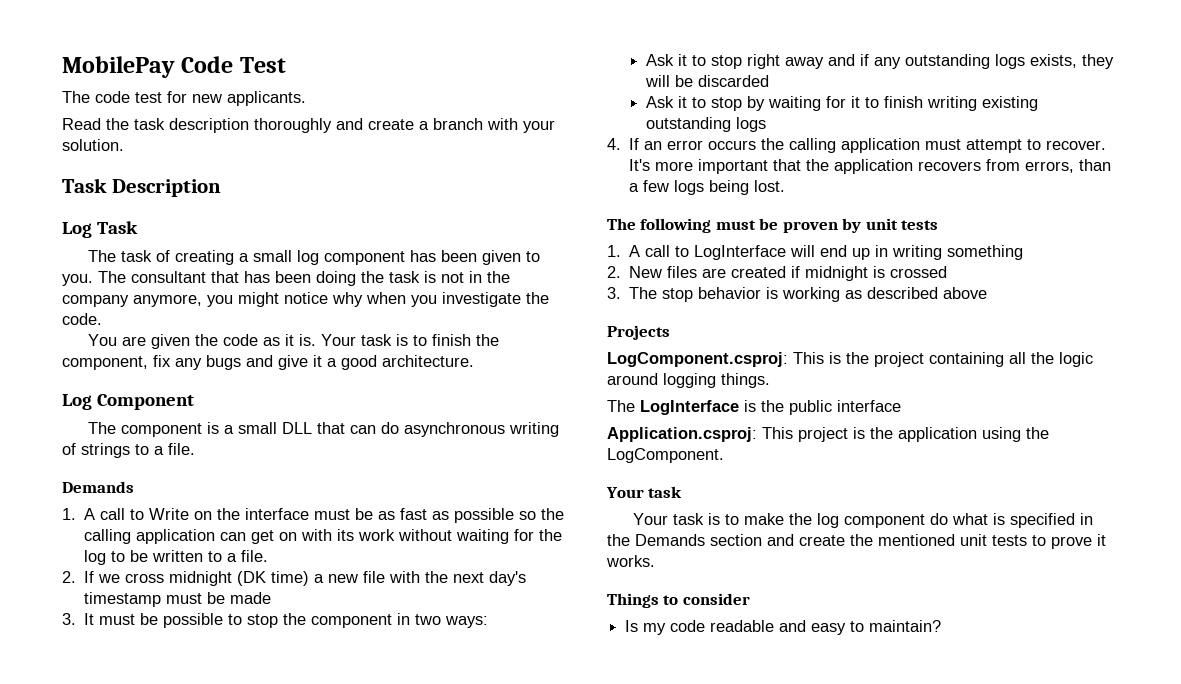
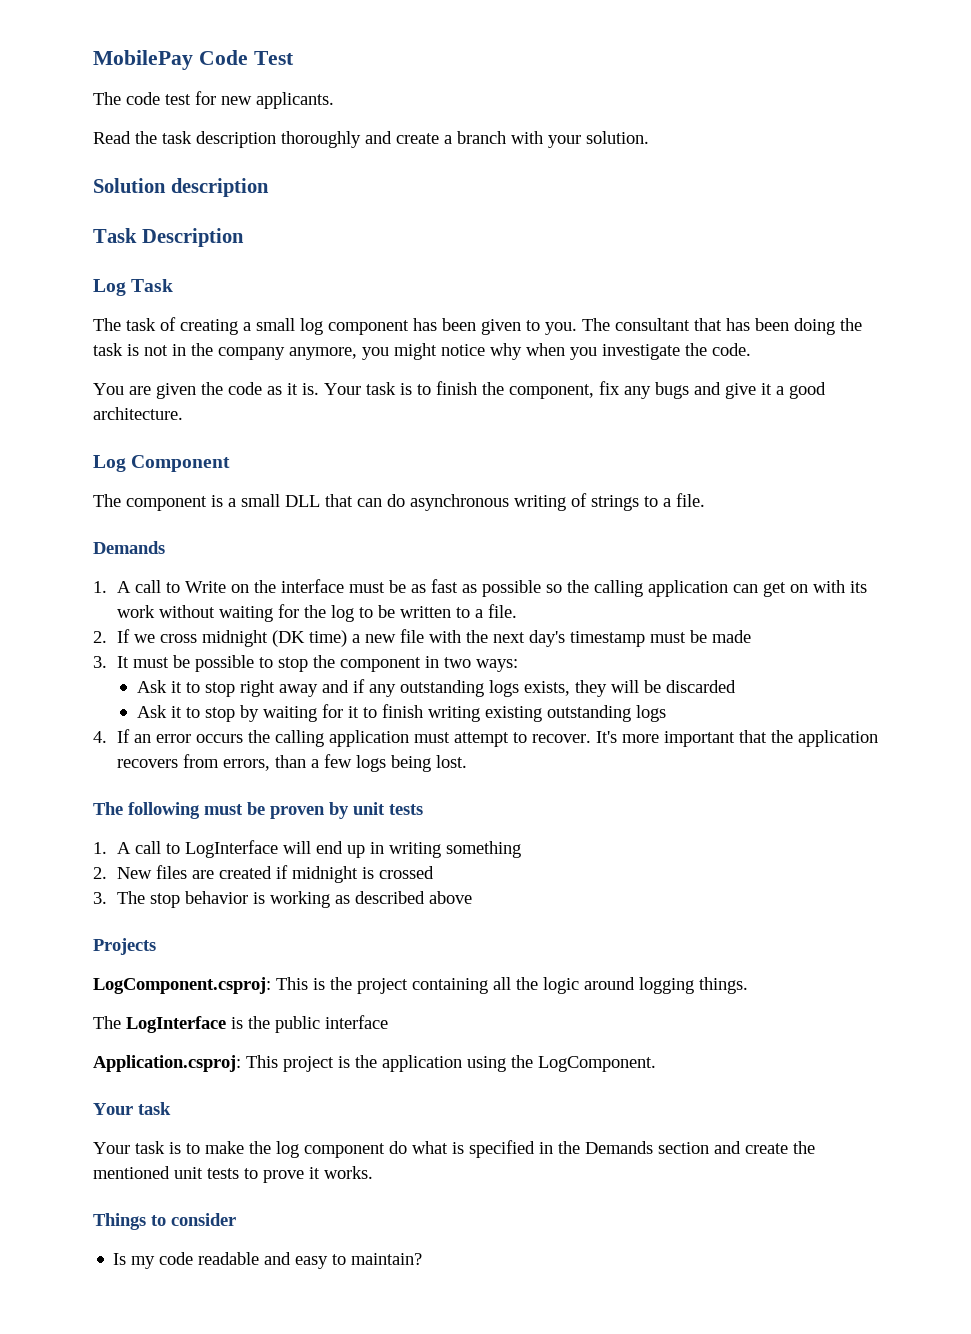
+ Solution description

